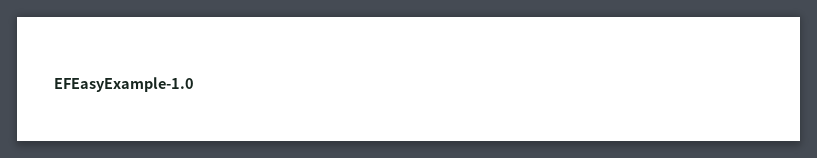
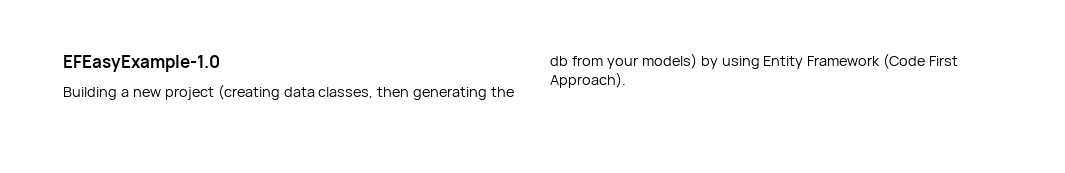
+ Building a new project (creating data classes, then generating the db from your models) by using Entity Framework (Code First Approach).

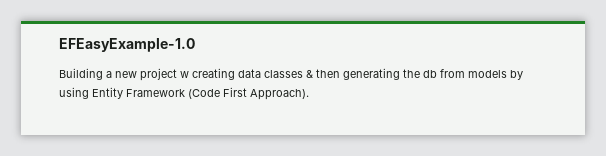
- Building a new project (creating data classes, then generating the db from your models) by using Entity Framework (Code First Approach).
+ Building a new project w creating data classes & then generating the db from models by using Entity Framework (Code First Approach).

